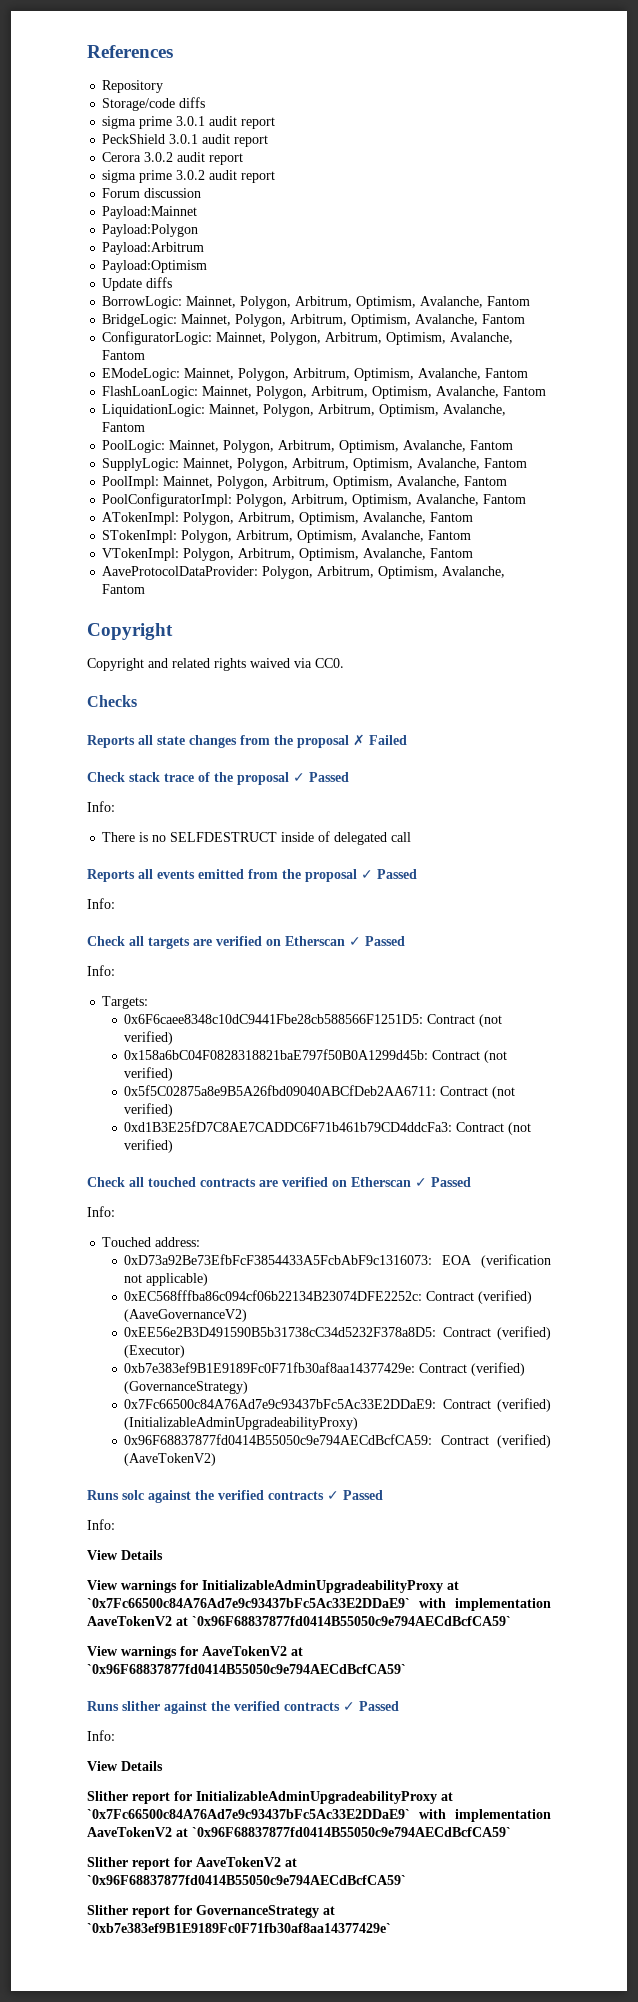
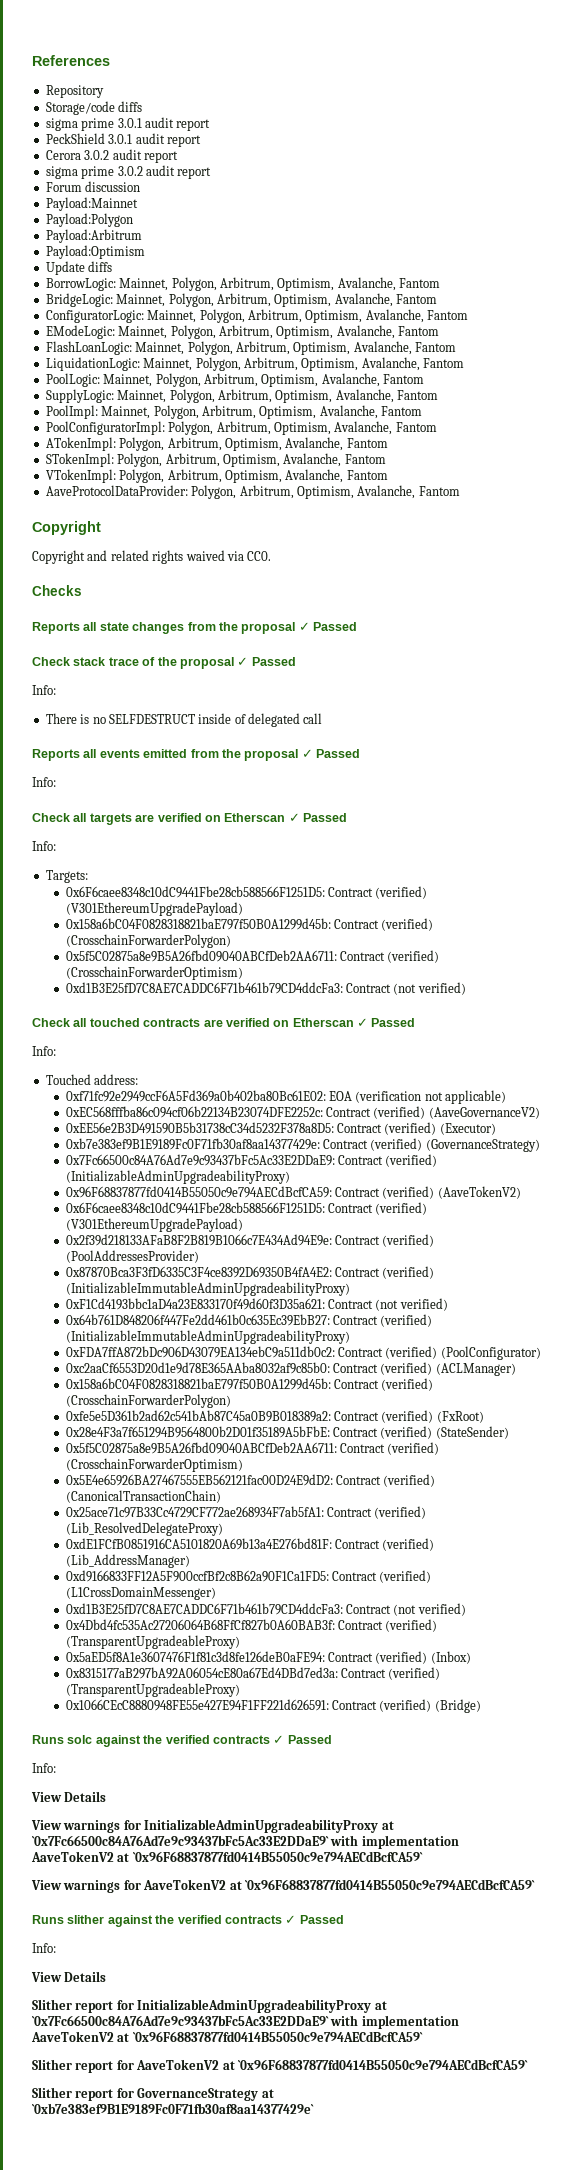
- Reports all state changes from the proposal ✗ Failed
+ Reports all state changes from the proposal ✓ Passed
  Targets:
- 0x6F6caee8348c10dC9441Fbe28cb588566F1251D5: Contract (not verified)
- 0x158a6bC04F0828318821baE797f50B0A1299d45b: Contract (not verified)
- 0x5f5C02875a8e9B5A26fbd09040ABCfDeb2AA6711: Contract (not verified)
+ 0x6F6caee8348c10dC9441Fbe28cb588566F1251D5: Contract (verified) (V301EthereumUpgradePayload)
+ 0x158a6bC04F0828318821baE797f50B0A1299d45b: Contract (verified) (CrosschainForwarderPolygon)
+ 0x5f5C02875a8e9B5A26fbd09040ABCfDeb2AA6711: Contract (verified) (CrosschainForwarderOptimism)
- 0xD73a92Be73EfbFcF3854433A5FcbAbF9c1316073: EOA (verification not applicable)
+ 0xf71fc92e2949ccF6A5Fd369a0b402ba80Bc61E02: EOA (verification not applicable)
  0x96F68837877fd0414B55050c9e794AECdBcfCA59: Contract (verified) (AaveTokenV2)
+ 0x6F6caee8348c10dC9441Fbe28cb588566F1251D5: Contract (verified) (V301EthereumUpgradePayload)
+ 0x2f39d218133AFaB8F2B819B1066c7E434Ad94E9e: Contract (verified) (PoolAddressesProvider)
+ 0x87870Bca3F3fD6335C3F4ce8392D69350B4fA4E2: Contract (verified) (InitializableImmutableAdminUpgradeabilityProxy)
+ 0xF1Cd4193bbc1aD4a23E833170f49d60f3D35a621: Contract (not verified)
+ 0x64b761D848206f447Fe2dd461b0c635Ec39EbB27: Contract (verified) (InitializableImmutableAdminUpgradeabilityProxy)
+ 0xFDA7ffA872bDc906D43079EA134ebC9a511db0c2: Contract (verified) (PoolConfigurator)
+ 0xc2aaCf6553D20d1e9d78E365AAba8032af9c85b0: Contract (verified) (ACLManager)
+ 0x158a6bC04F0828318821baE797f50B0A1299d45b: Contract (verified) (CrosschainForwarderPolygon)
+ 0xfe5e5D361b2ad62c541bAb87C45a0B9B018389a2: Contract (verified) (FxRoot)
+ 0x28e4F3a7f651294B9564800b2D01f35189A5bFbE: Contract (verified) (StateSender)
+ 0x5f5C02875a8e9B5A26fbd09040ABCfDeb2AA6711: Contract (verified) (CrosschainForwarderOptimism)
+ 0x5E4e65926BA27467555EB562121fac00D24E9dD2: Contract (verified) (CanonicalTransactionChain)
+ 0x25ace71c97B33Cc4729CF772ae268934F7ab5fA1: Contract (verified) (Lib_ResolvedDelegateProxy)
+ 0xdE1FCfB0851916CA5101820A69b13a4E276bd81F: Contract (verified) (Lib_AddressManager)
+ 0xd9166833FF12A5F900ccfBf2c8B62a90F1Ca1FD5: Contract (verified) (L1CrossDomainMessenger)
+ 0xd1B3E25fD7C8AE7CADDC6F71b461b79CD4ddcFa3: Contract (not verified)
+ 0x4Dbd4fc535Ac27206064B68FfCf827b0A60BAB3f: Contract (verified) (TransparentUpgradeableProxy)
+ 0x5aED5f8A1e3607476F1f81c3d8fe126deB0aFE94: Contract (verified) (Inbox)
+ 0x8315177aB297bA92A06054cE80a67Ed4DBd7ed3a: Contract (verified) (TransparentUpgradeableProxy)
+ 0x1066CEcC8880948FE55e427E94F1FF221d626591: Contract (verified) (Bridge)

